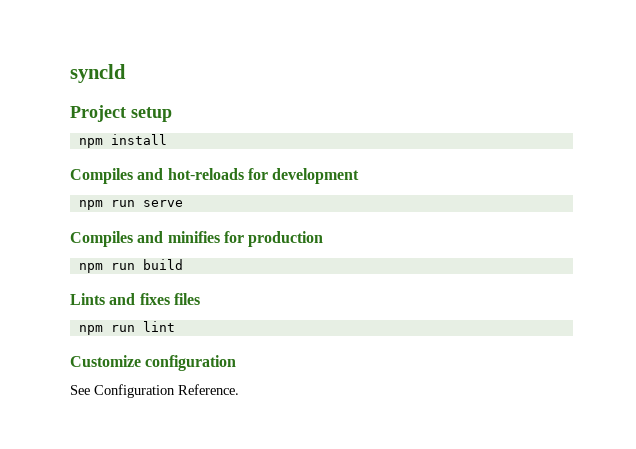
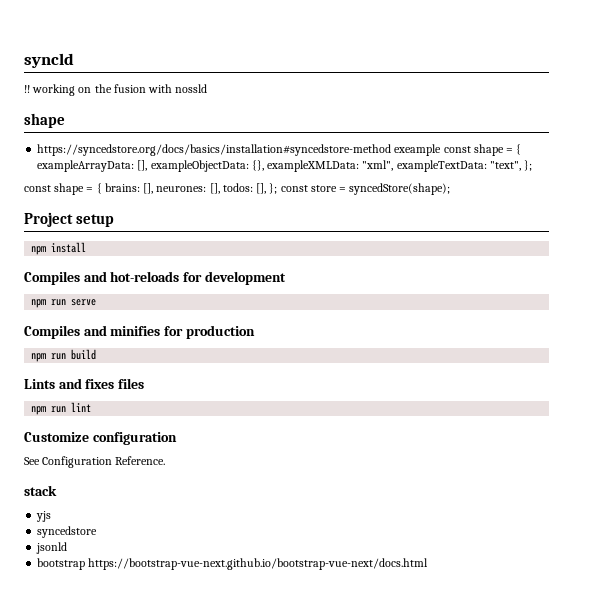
+ !! working on the fusion with nossld
+ shape
+ https://syncedstore.org/docs/basics/installation#syncedstore-method exeample const shape = { exampleArrayData: [], exampleObjectData: {}, exampleXMLData: "xml", exampleTextData: "text", };
+ const shape = { brains: [], neurones: [], todos: [], }; const store = syncedStore(shape);
+ stack
+ yjs
+ syncedstore
+ jsonld
+ bootstrap https://bootstrap-vue-next.github.io/bootstrap-vue-next/docs.html

